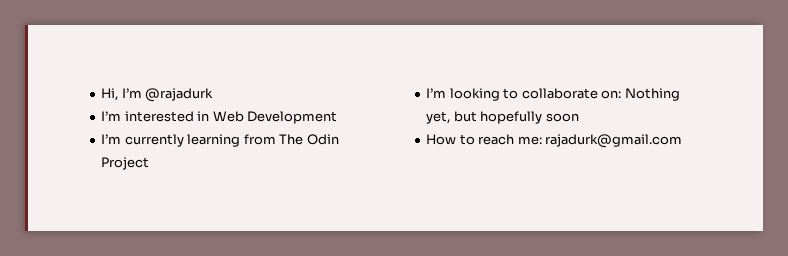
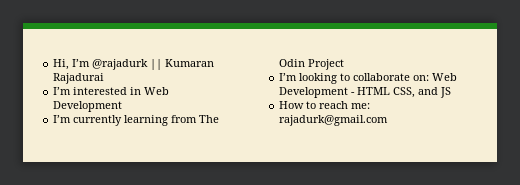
- Hi, I’m @rajadurk
+ Hi, I’m @rajadurk || Kumaran Rajadurai
- I’m looking to collaborate on: Nothing yet, but hopefully soon
+ I’m looking to collaborate on: Web Development - HTML CSS, and JS

